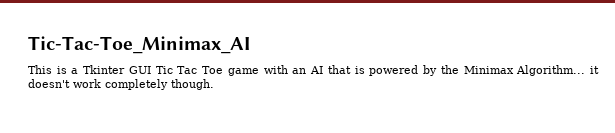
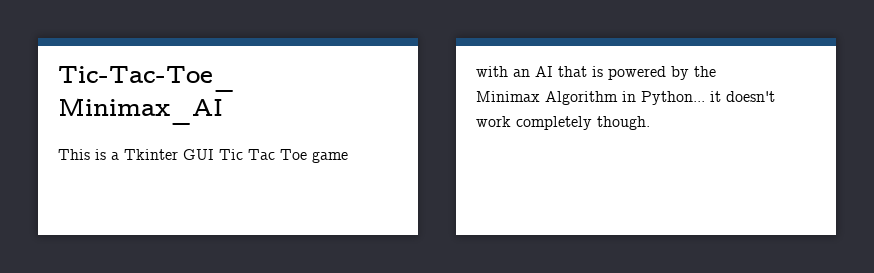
- This is a Tkinter GUI Tic Tac Toe game with an AI that is powered by the Minimax Algorithm... it doesn't work completely though.
+ This is a Tkinter GUI Tic Tac Toe game with an AI that is powered by the Minimax Algorithm in Python... it doesn't work completely though.

